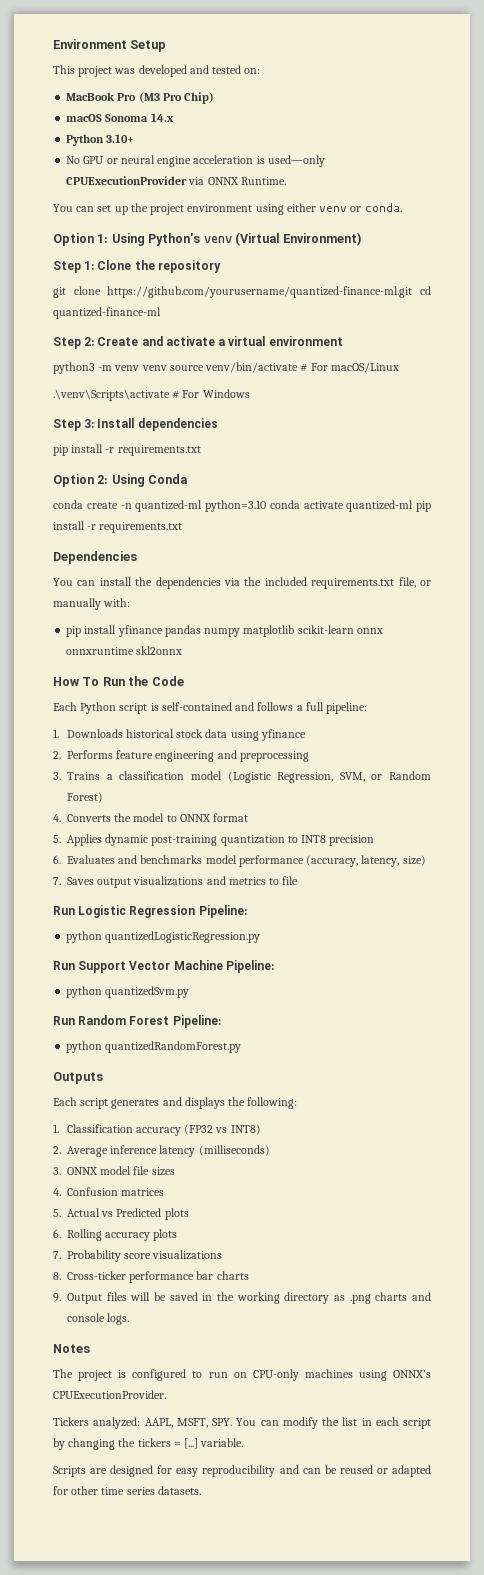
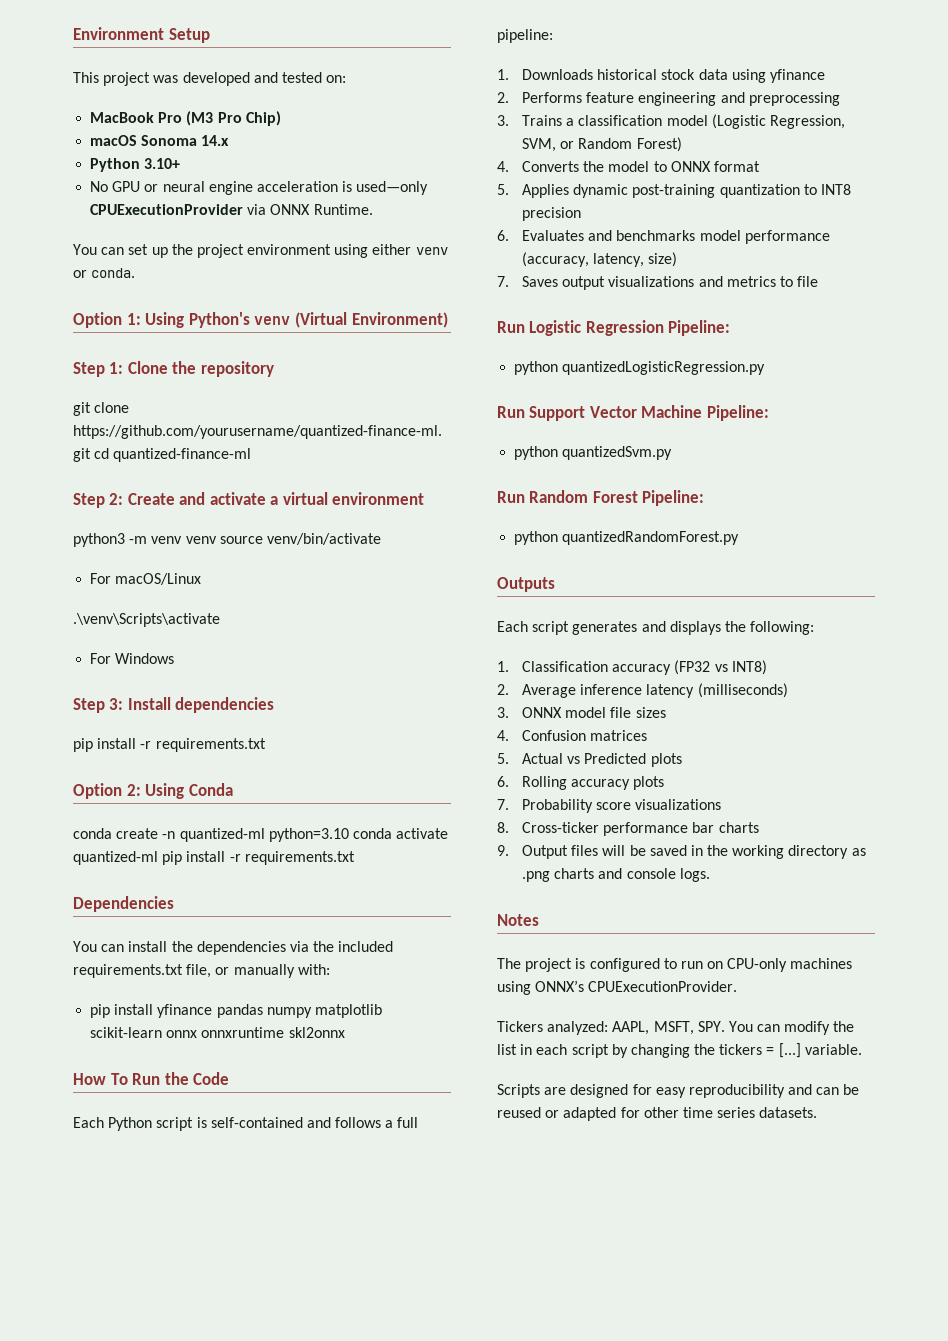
- python3 -m venv venv source venv/bin/activate # For macOS/Linux
+ python3 -m venv venv source venv/bin/activate
+ For macOS/Linux
- .\venv\Scripts\activate # For Windows
+ .\venv\Scripts\activate
+ For Windows

